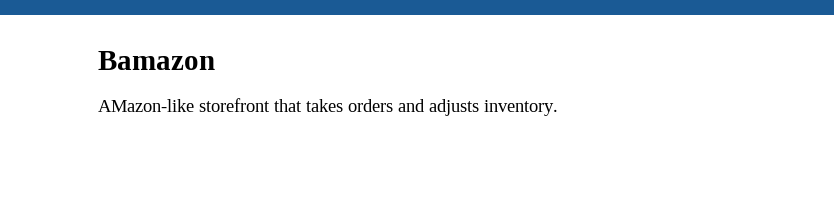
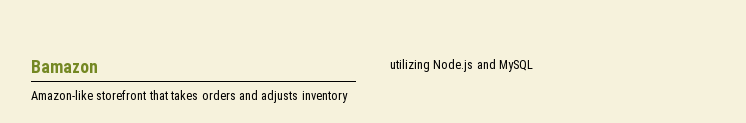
- AMazon-like storefront that takes orders and adjusts inventory.
+ Amazon-like storefront that takes orders and adjusts inventory utilizing Node.js and MySQL

